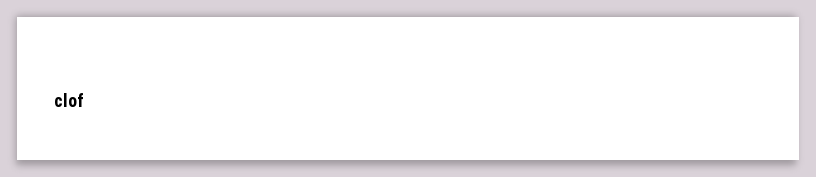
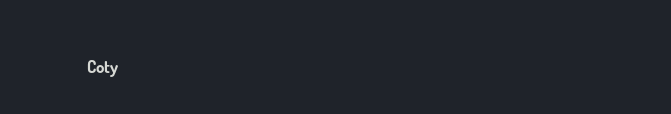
- clof
+ Coty

